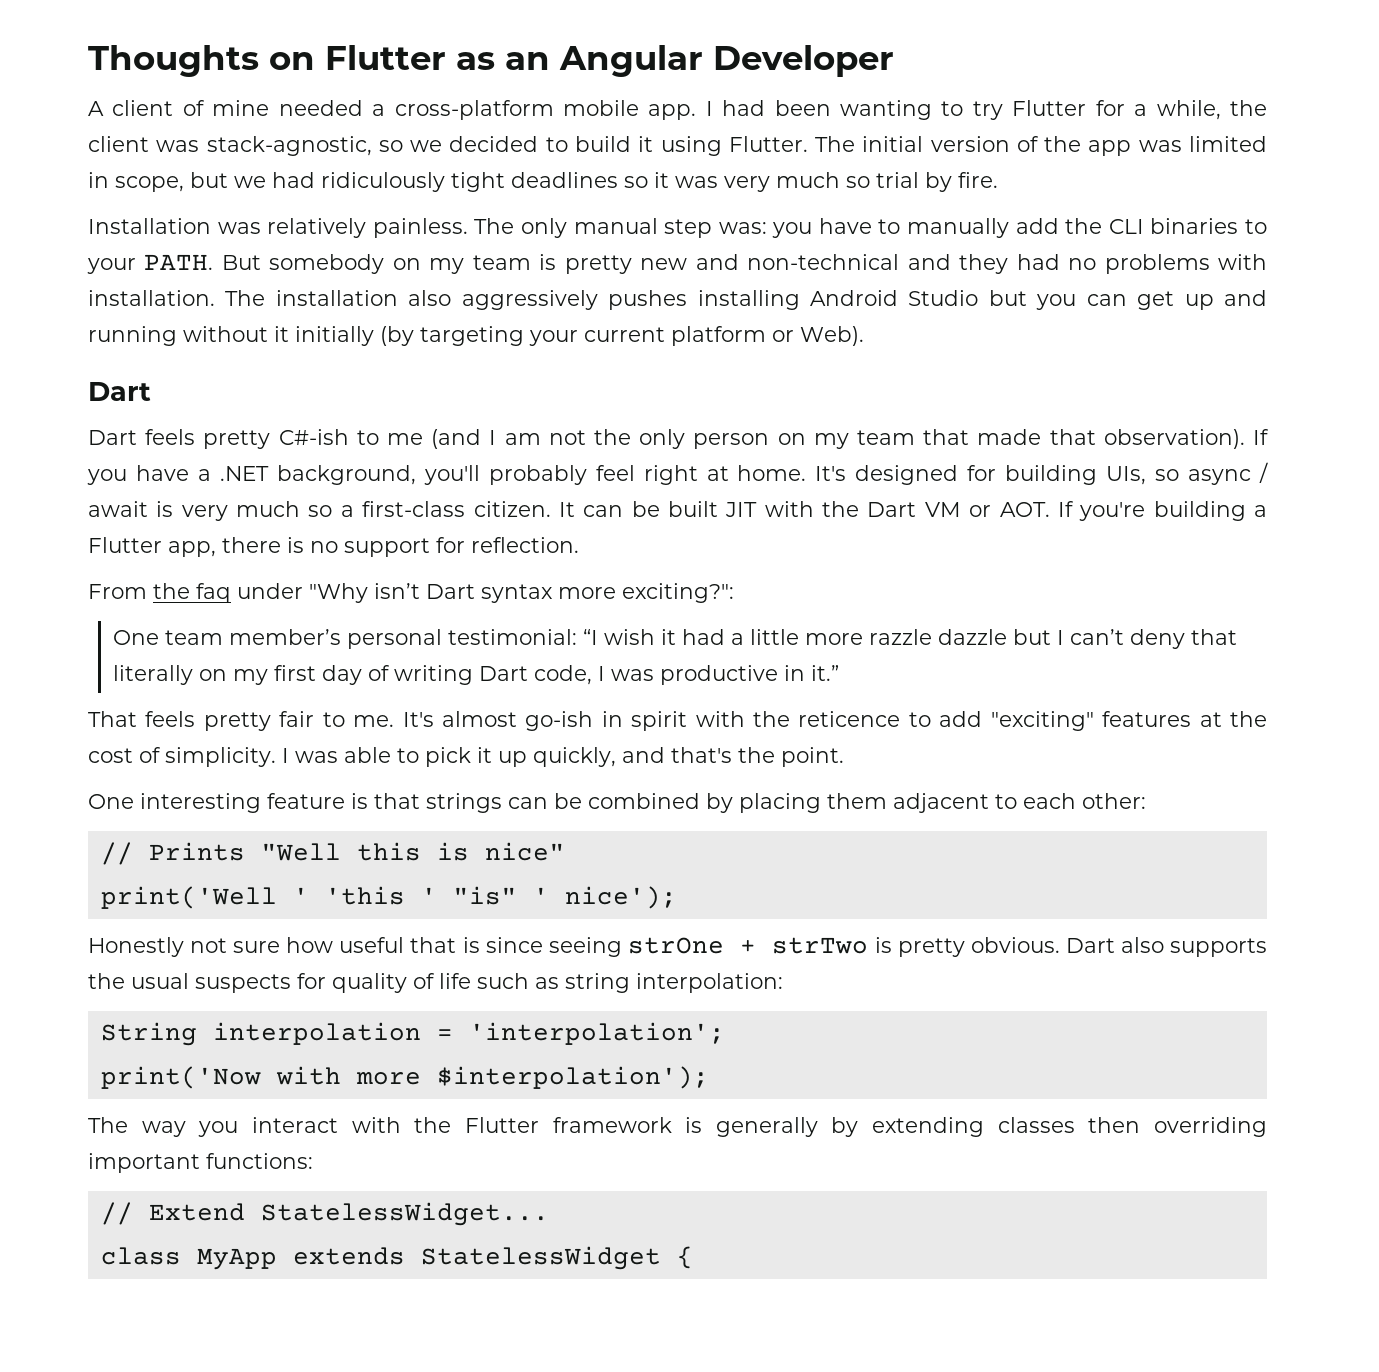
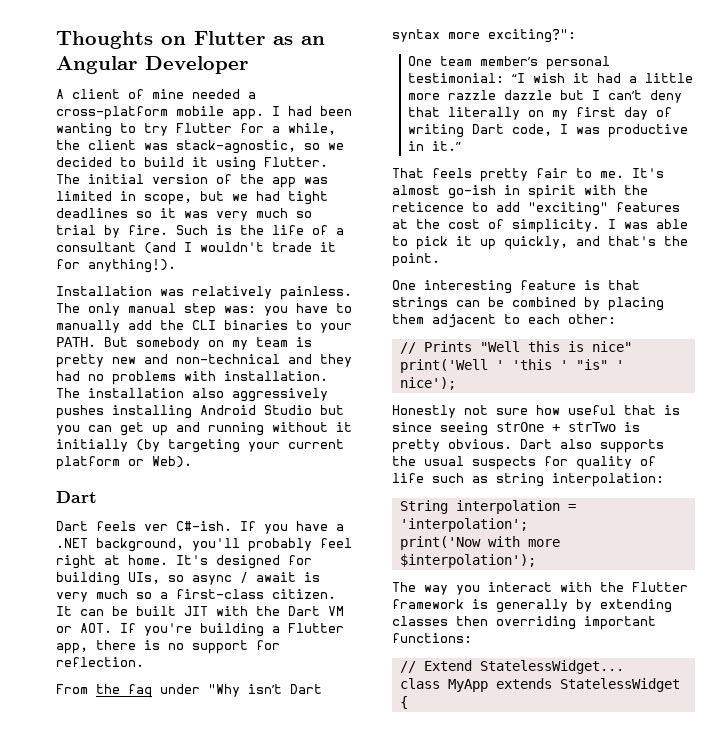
- The initial version of the app was limited in scope, but we had ridiculously tight deadlines so it was very much so trial by fire.
+ The initial version of the app was limited in scope, but we had tight deadlines so it was very much so trial by fire. Such is the life of a consultant (and I wouldn't trade it for anything!).
- Dart feels pretty C#-ish to me (and I am not the only person on my team that made that observation).
+ Dart feels ver C#-ish.

